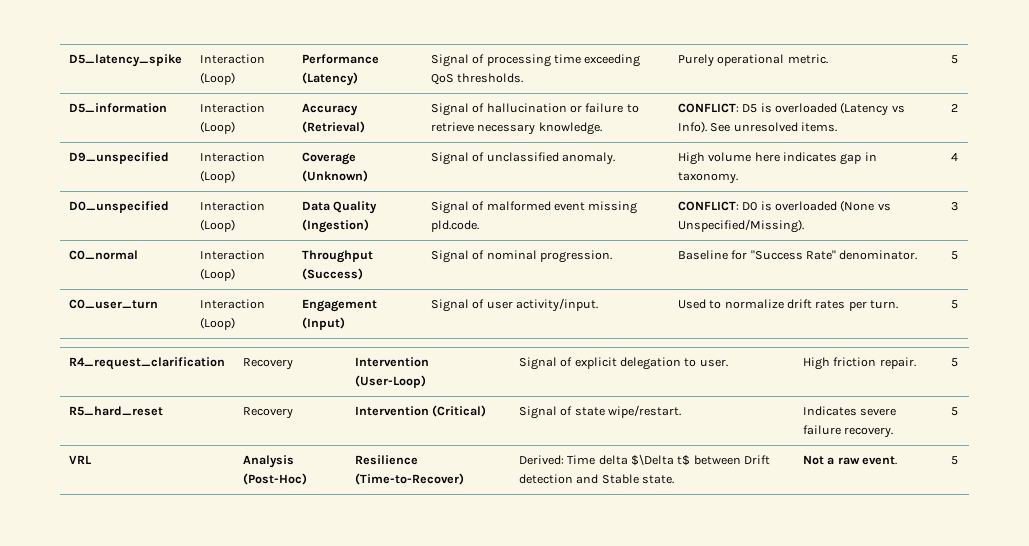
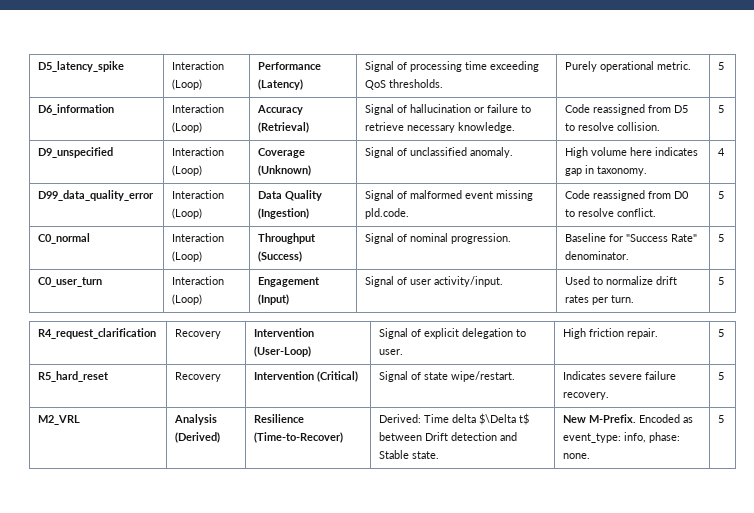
- D5_information | Interaction (Loop) | Accuracy (Retrieval) | Signal of hallucination or failure to retrieve necessary knowledge. | CONFLICT: D5 is overloaded (Latency vs Info). See unresolved items. | 2
+ D6_information | Interaction (Loop) | Accuracy (Retrieval) | Signal of hallucination or failure to retrieve necessary knowledge. | Code reassigned from D5 to resolve collision. | 5
- D0_unspecified | Interaction (Loop) | Data Quality (Ingestion) | Signal of malformed event missing pld.code. | CONFLICT: D0 is overloaded (None vs Unspecified/Missing). | 3
+ D99_data_quality_error | Interaction (Loop) | Data Quality (Ingestion) | Signal of malformed event missing pld.code. | Code reassigned from D0 to resolve conflict. | 5
- VRL | Analysis (Post-Hoc) | Resilience (Time-to-Recover) | Derived: Time delta $\Delta t$ between Drift detection and Stable state. | Not a raw event. | 5
+ M2_VRL | Analysis (Derived) | Resilience (Time-to-Recover) | Derived: Time delta $\Delta t$ between Drift detection and Stable state. | New M-Prefix. Encoded as event_type: info, phase: none. | 5

